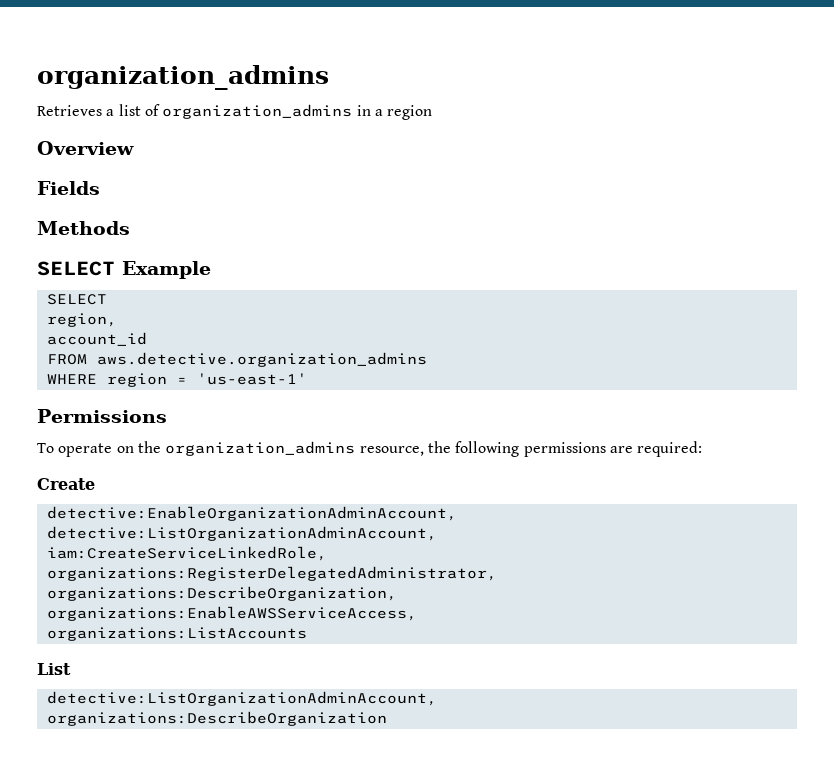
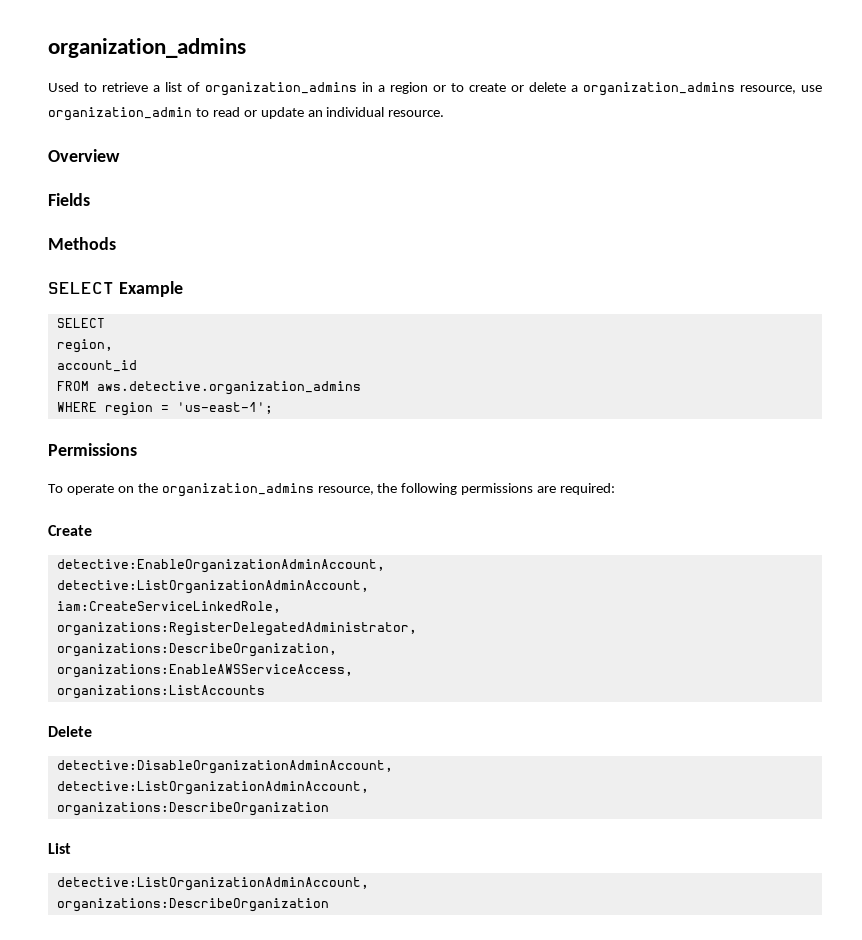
- Retrieves a list of organization_admins in a region
+ Used to retrieve a list of organization_admins in a region or to create or delete a organization_admins resource, use organization_admin to read or update an individual resource.
- WHERE region = 'us-east-1'
+ WHERE region = 'us-east-1';
+ Delete
+ detective:DisableOrganizationAdminAccount,
+ detective:ListOrganizationAdminAccount,
+ organizations:DescribeOrganization

